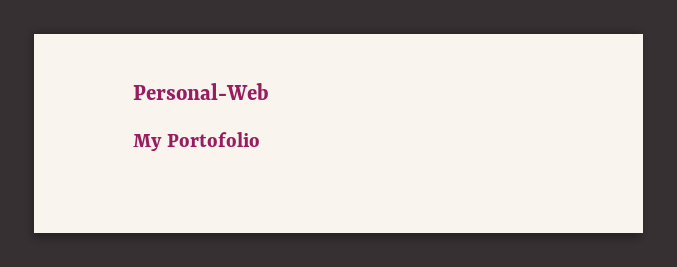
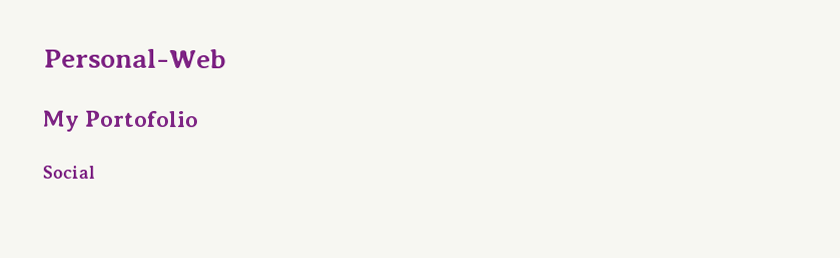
+ Social

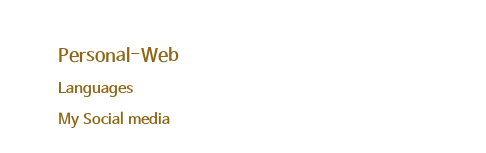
+ Languages
- My Portofolio
- Social
+ My Social media

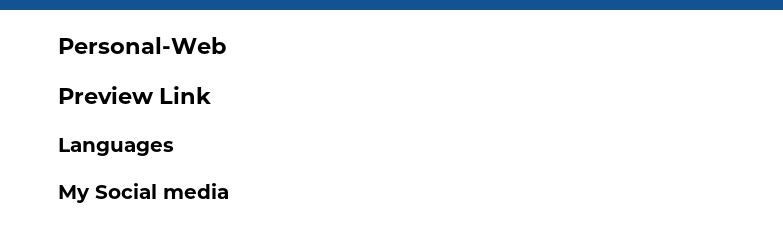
+ Preview Link

